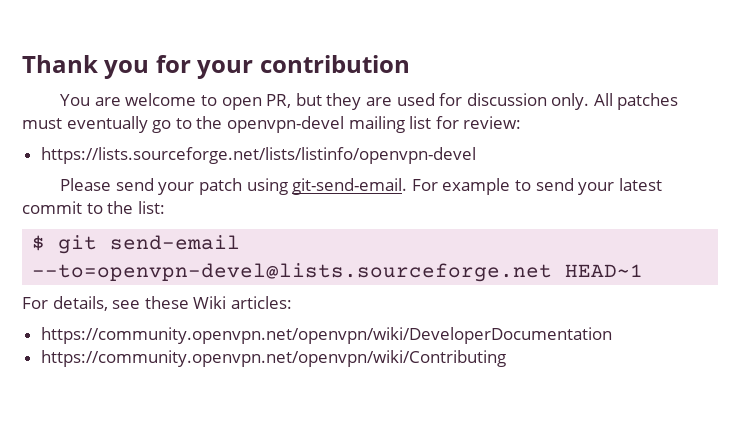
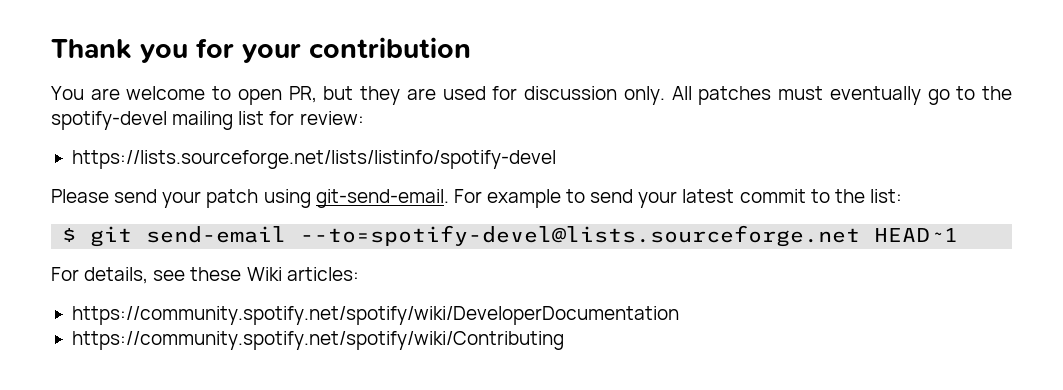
- All patches must eventually go to the openvpn-devel mailing list for review:
+ All patches must eventually go to the spotify-devel mailing list for review:
- https://lists.sourceforge.net/lists/listinfo/openvpn-devel
+ https://lists.sourceforge.net/lists/listinfo/spotify-devel
- $ git send-email --to=openvpn-devel@lists.sourceforge.net HEAD~1
+ $ git send-email --to=spotify-devel@lists.sourceforge.net HEAD~1
- https://community.openvpn.net/openvpn/wiki/DeveloperDocumentation
- https://community.openvpn.net/openvpn/wiki/Contributing
+ https://community.spotify.net/spotify/wiki/DeveloperDocumentation
+ https://community.spotify.net/spotify/wiki/Contributing

